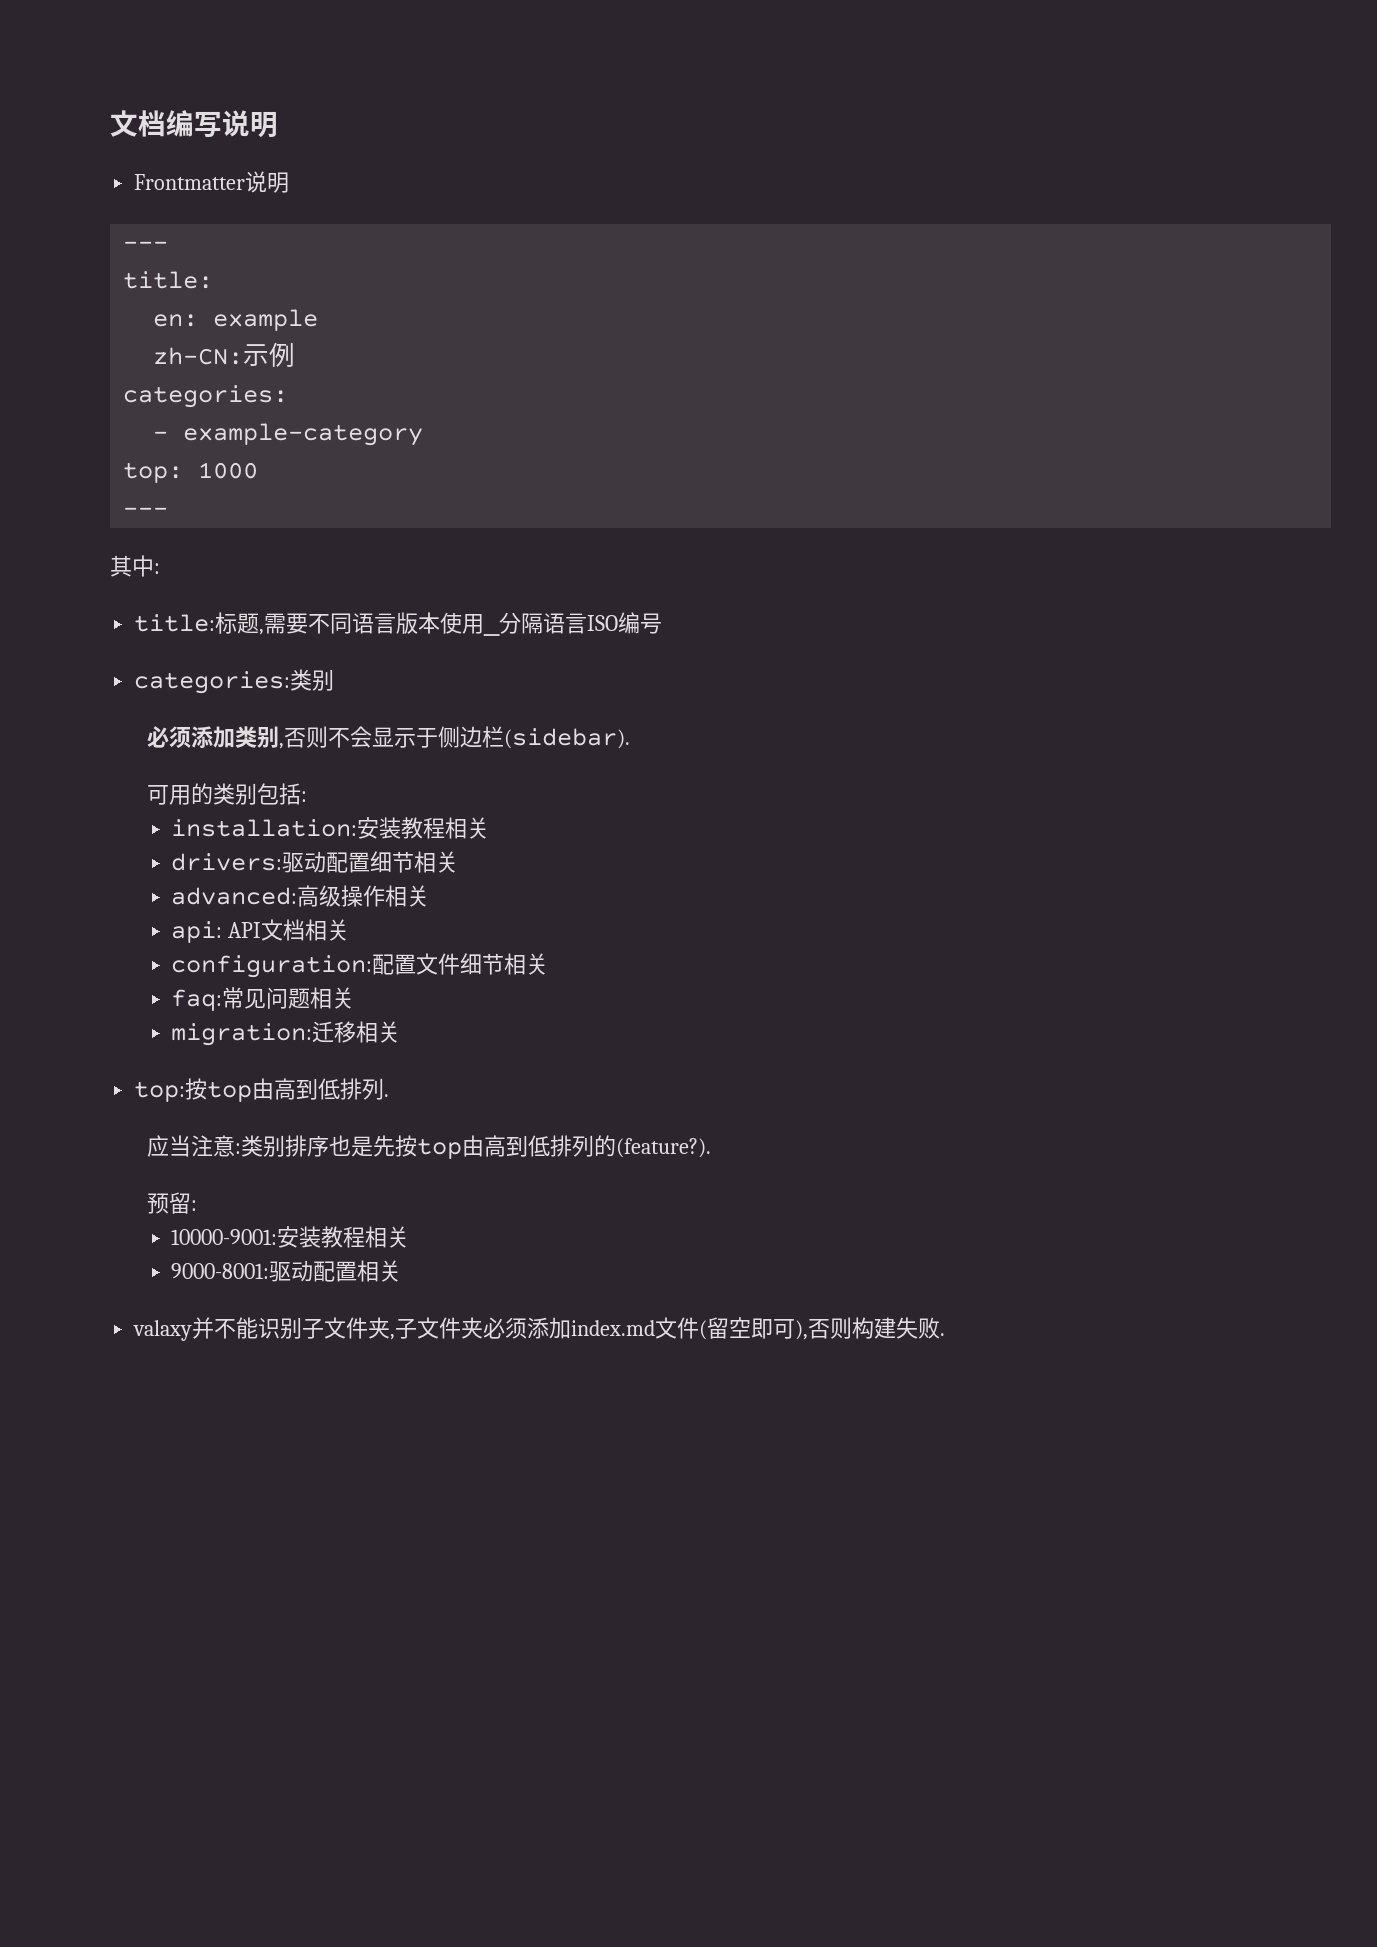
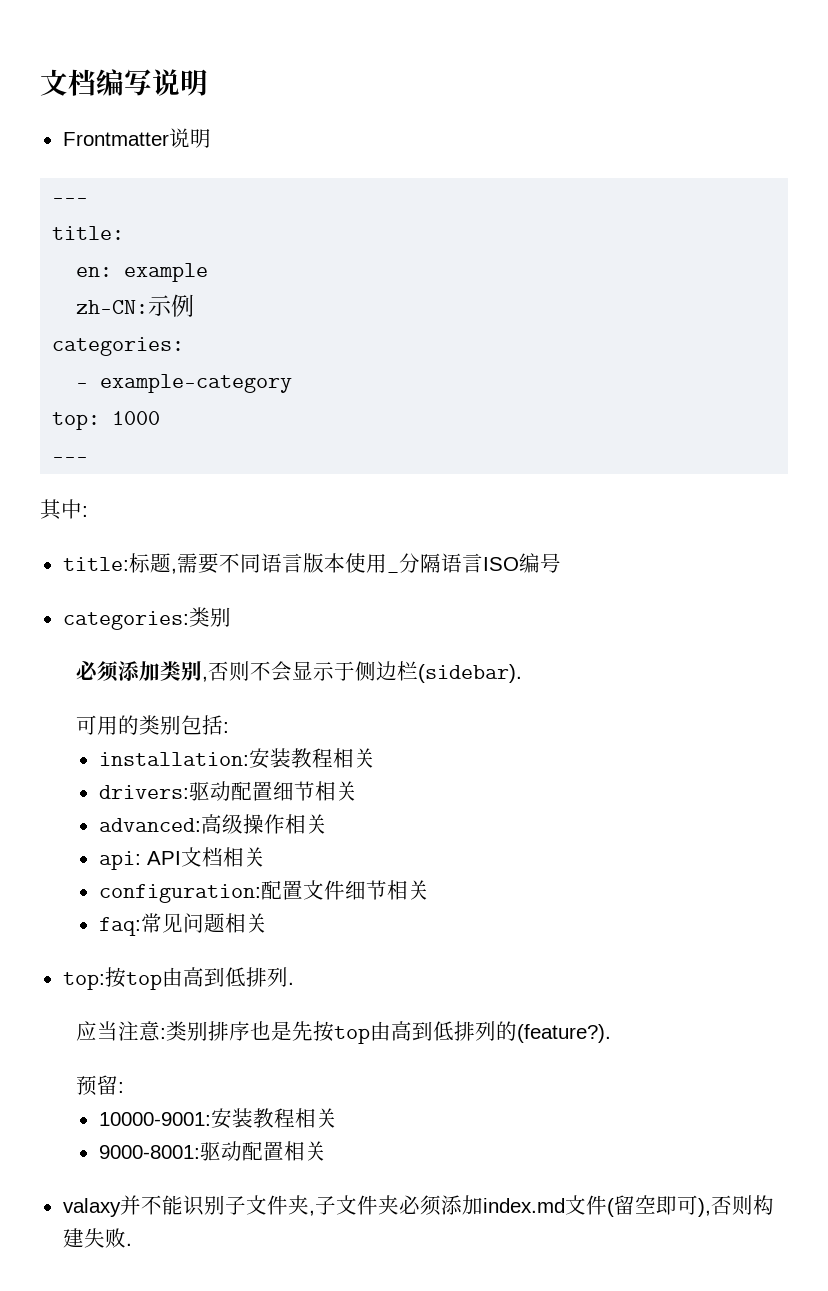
- migration:迁移相关

